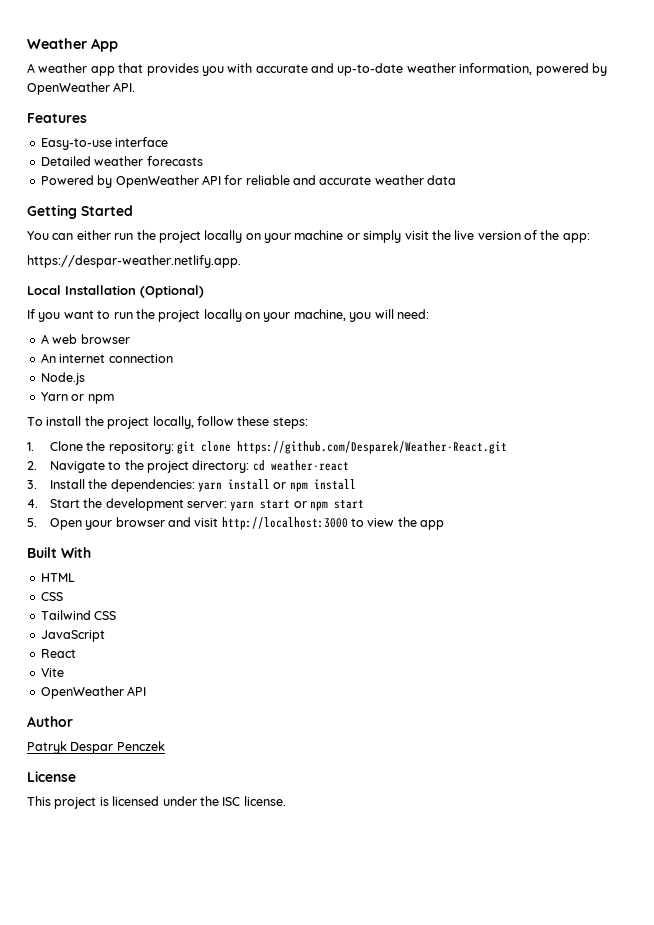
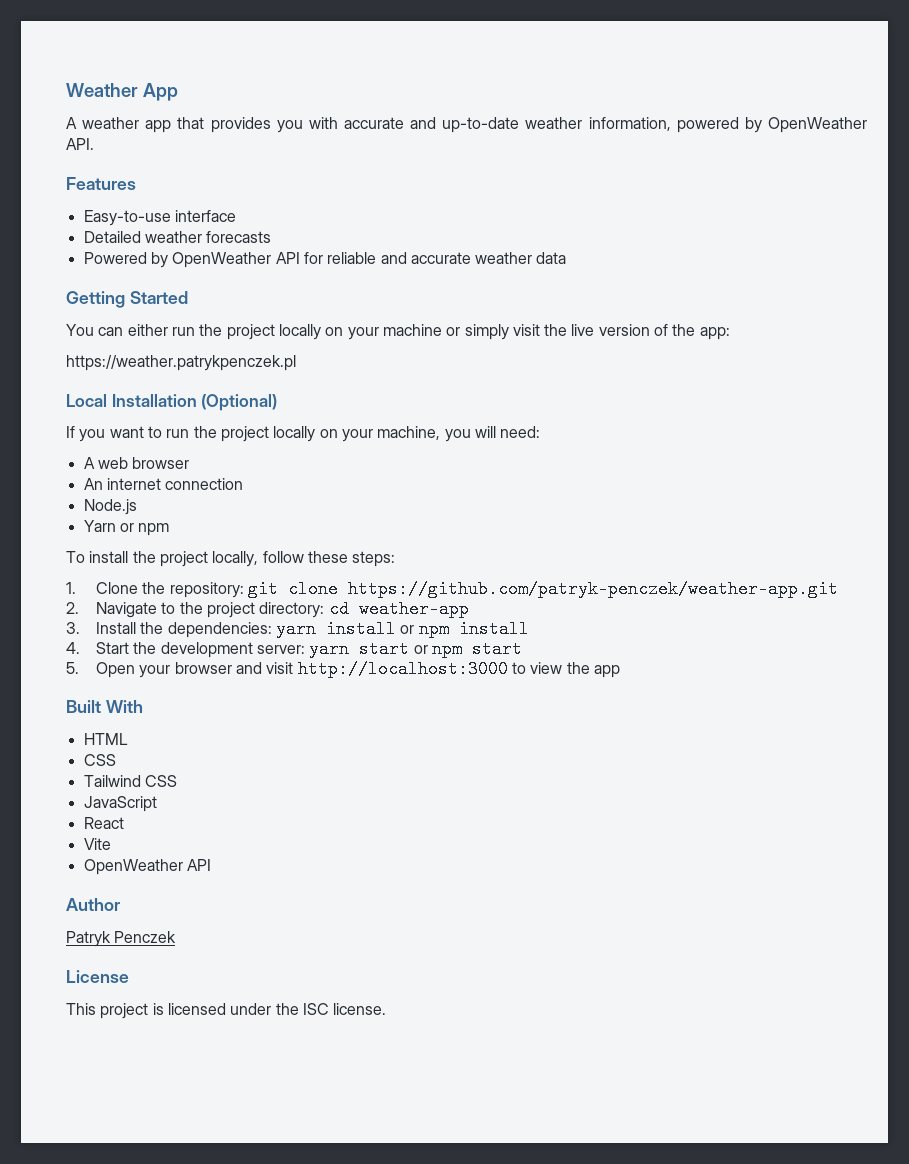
- https://despar-weather.netlify.app.
+ https://weather.patrykpenczek.pl
- 1. Clone the repository: git clone https://github.com/Desparek/Weather-React.git
+ 1. Clone the repository: git clone https://github.com/patryk-penczek/weather-app.git
- 2. Navigate to the project directory: cd weather-react
+ 2. Navigate to the project directory: cd weather-app
- Patryk Despar Penczek
+ Patryk Penczek

